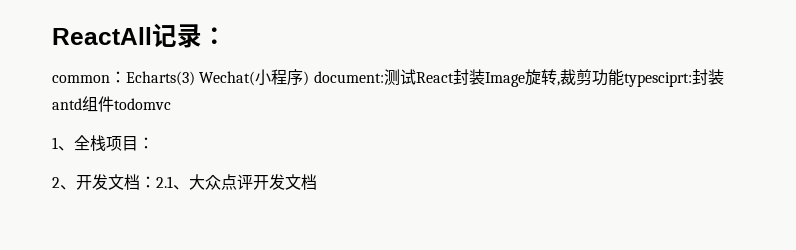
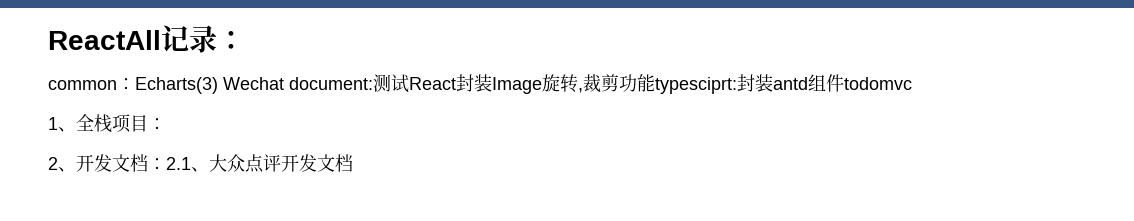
- common：Echarts(3) Wechat(小程序) document:测试React封装Image旋转,裁剪功能typesciprt:封装antd组件todomvc
+ common：Echarts(3) Wechat document:测试React封装Image旋转,裁剪功能typesciprt:封装antd组件todomvc

